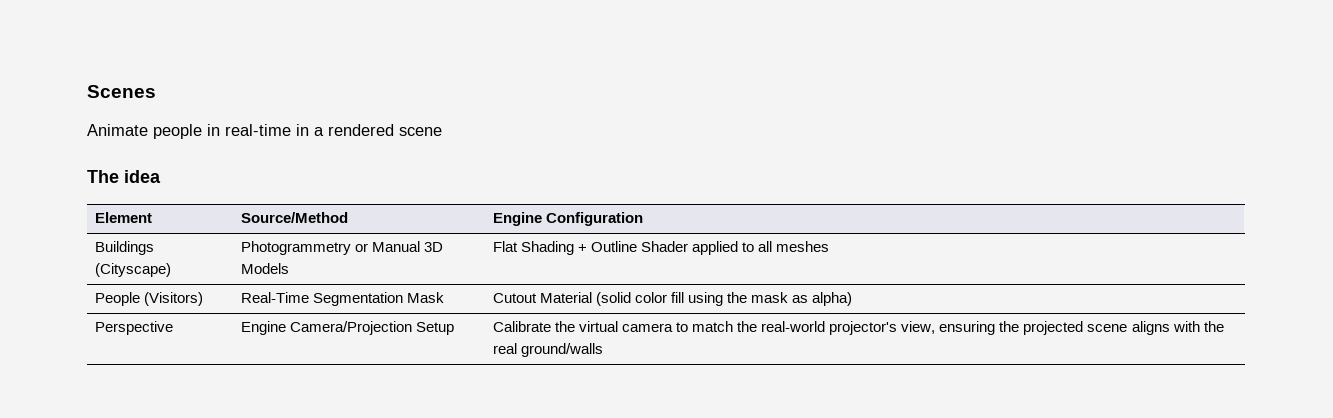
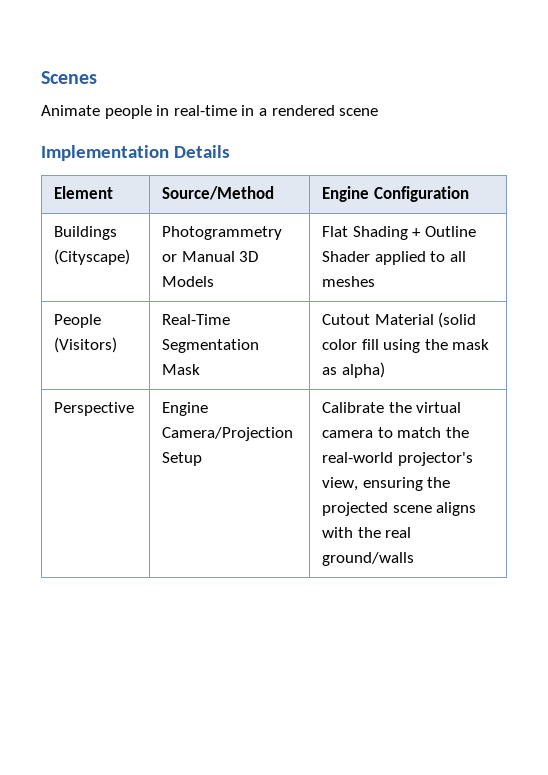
- The idea
+ Implementation Details

